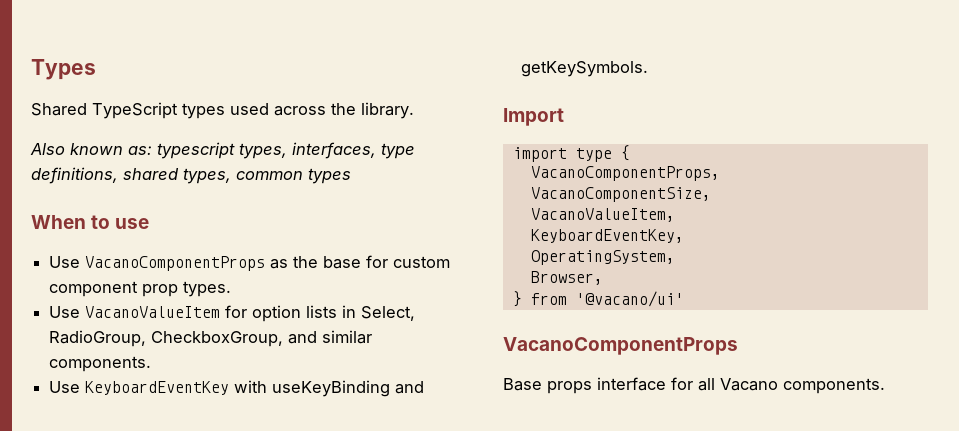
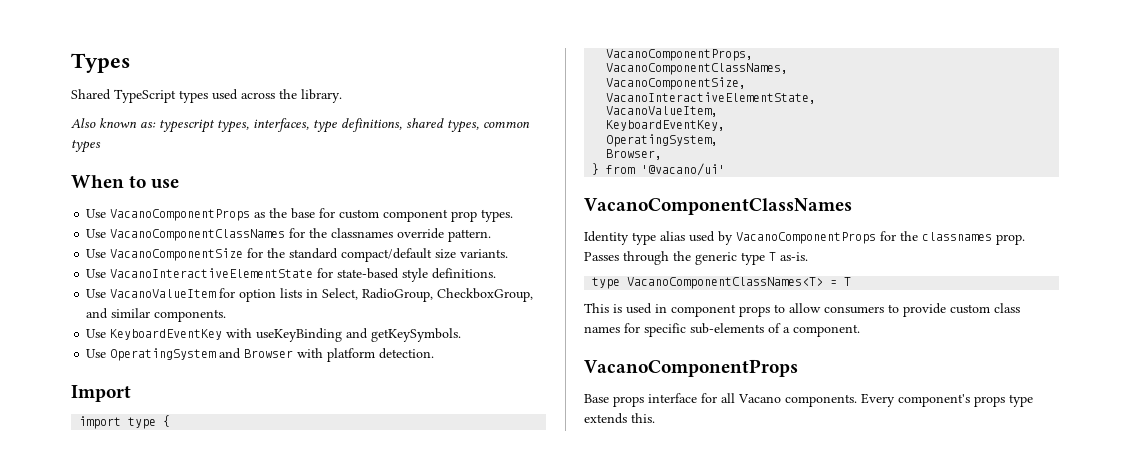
+ Use VacanoComponentClassNames for the classnames override pattern.
+ Use VacanoComponentSize for the standard compact/default size variants.
+ Use VacanoInteractiveElementState for state-based style definitions.
+ Use OperatingSystem and Browser with platform detection.
+ VacanoComponentClassNames,
+ VacanoInteractiveElementState,
  } from '@vacano/ui'
+ VacanoComponentClassNames
+ Identity type alias used by VacanoComponentProps for the classnames prop. Passes through the generic type T as-is.
+ type VacanoComponentClassNames<T> = T
+ This is used in component props to allow consumers to provide custom class names for specific sub-elements of a component.
+ Every component's props type extends this.

